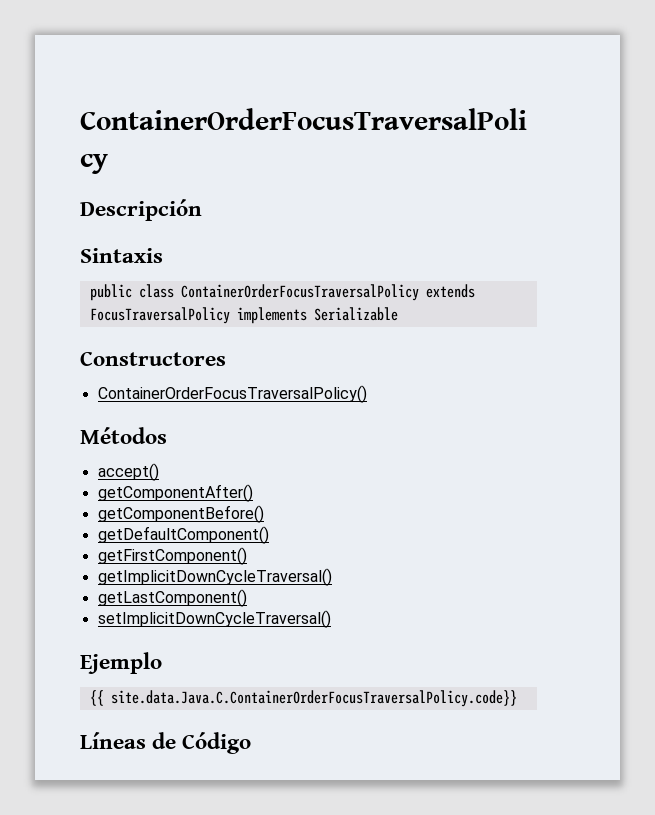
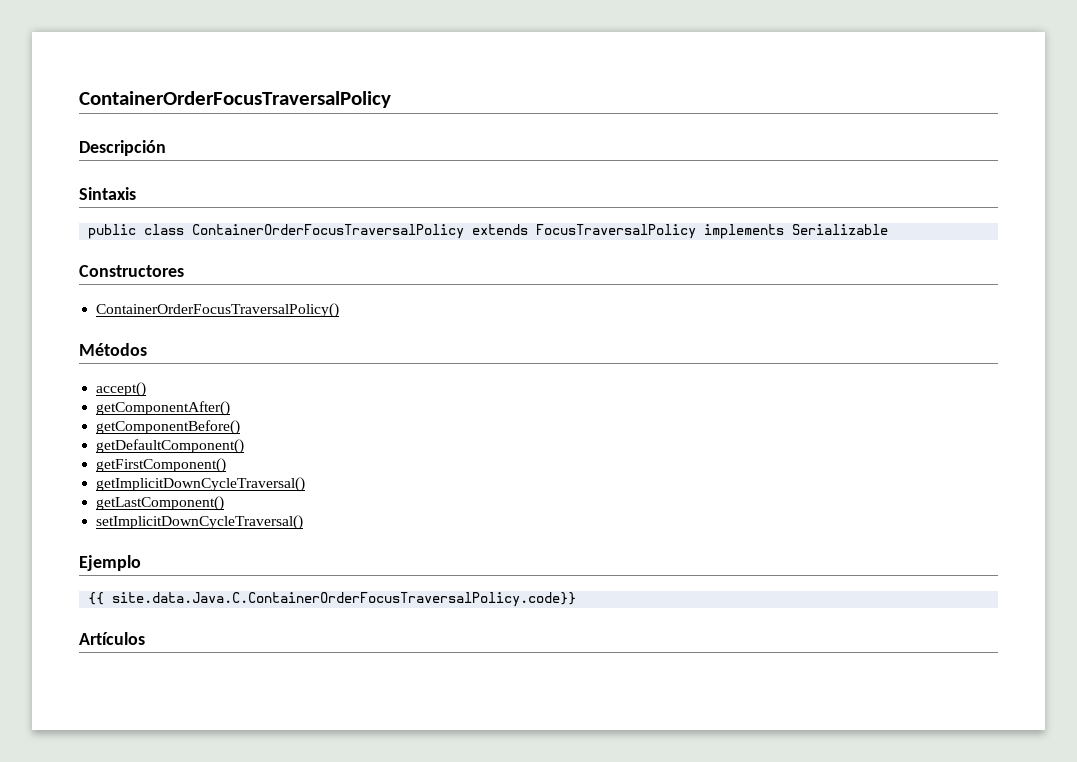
- Líneas de Código
+ Artículos

